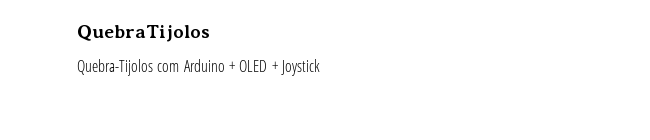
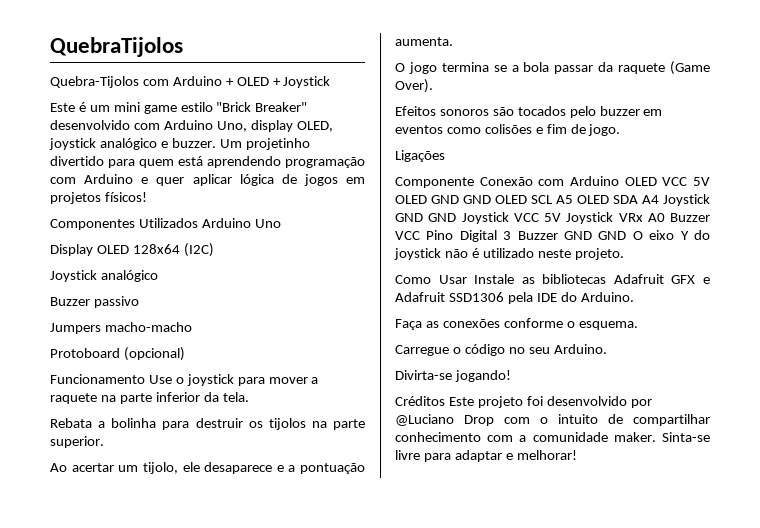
+ Este é um mini game estilo "Brick Breaker" desenvolvido com Arduino Uno, display OLED, joystick analógico e buzzer. Um projetinho divertido para quem está aprendendo programação com Arduino e quer aplicar lógica de jogos em projetos físicos!
+ Componentes Utilizados Arduino Uno
+ Display OLED 128x64 (I2C)
+ Joystick analógico
+ Buzzer passivo
+ Jumpers macho-macho
+ Protoboard (opcional)
+ Funcionamento Use o joystick para mover a raquete na parte inferior da tela.
+ Rebata a bolinha para destruir os tijolos na parte superior.
+ Ao acertar um tijolo, ele desaparece e a pontuação aumenta.
+ O jogo termina se a bola passar da raquete (Game Over).
+ Efeitos sonoros são tocados pelo buzzer em eventos como colisões e fim de jogo.
+ Ligações
+ Componente Conexão com Arduino OLED VCC 5V OLED GND GND OLED SCL A5 OLED SDA A4 Joystick GND GND Joystick VCC 5V Joystick VRx A0 Buzzer VCC Pino Digital 3 Buzzer GND GND O eixo Y do joystick não é utilizado neste projeto.
+ Como Usar Instale as bibliotecas Adafruit GFX e Adafruit SSD1306 pela IDE do Arduino.
+ Faça as conexões conforme o esquema.
+ Carregue o código no seu Arduino.
+ Divirta-se jogando!
+ Créditos Este projeto foi desenvolvido por @Luciano Drop com o intuito de compartilhar conhecimento com a comunidade maker. Sinta-se livre para adaptar e melhorar!

